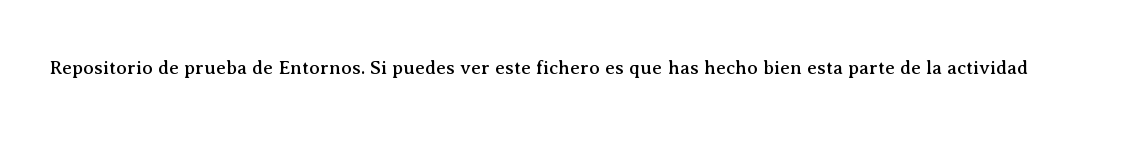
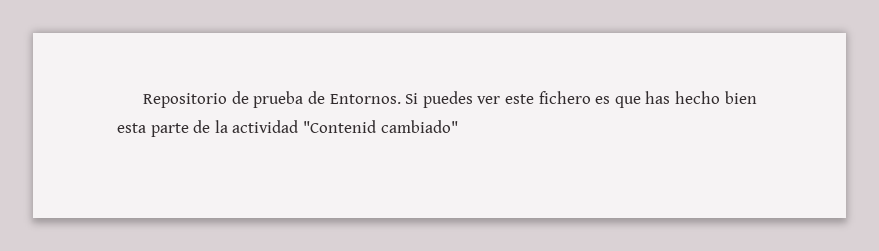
- Si puedes ver este fichero es que has hecho bien esta parte de la actividad
+ Si puedes ver este fichero es que has hecho bien esta parte de la actividad "Contenid cambiado"

